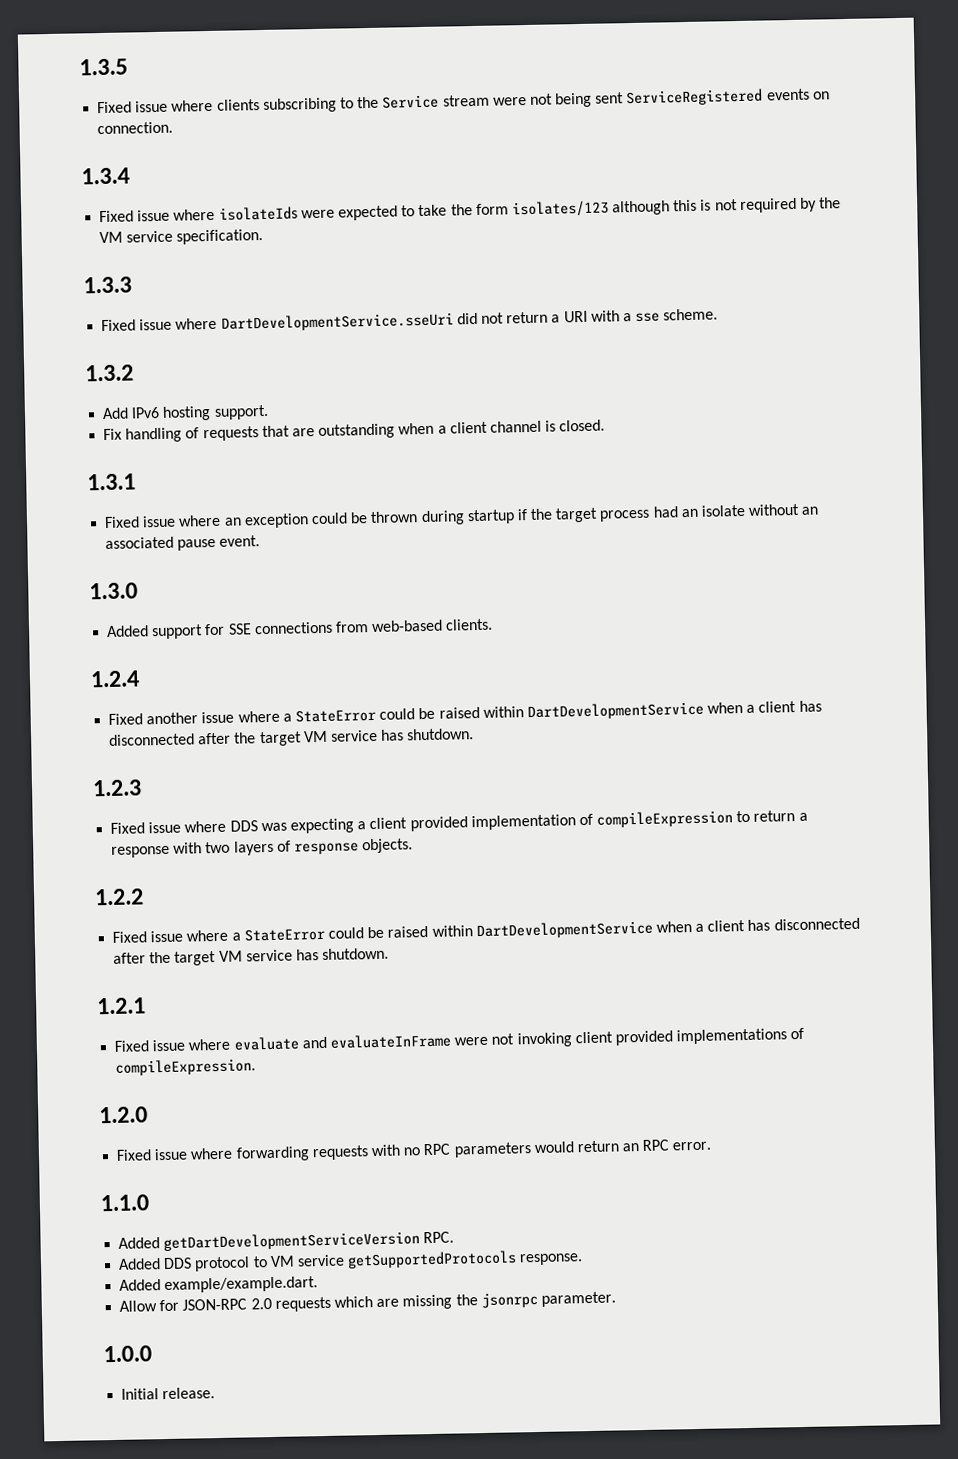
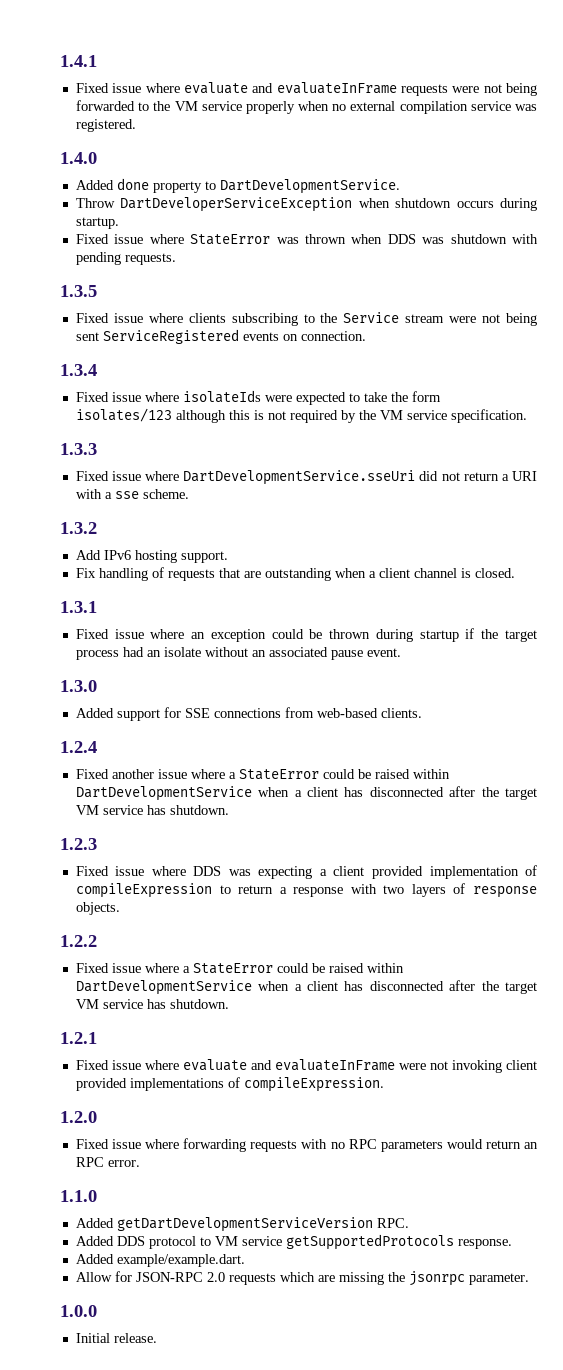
+ 1.4.1
+ Fixed issue where evaluate and evaluateInFrame requests were not being forwarded to the VM service properly when no external compilation service was registered.
+ 1.4.0
+ Added done property to DartDevelopmentService.
+ Throw DartDeveloperServiceException when shutdown occurs during startup.
+ Fixed issue where StateError was thrown when DDS was shutdown with pending requests.

